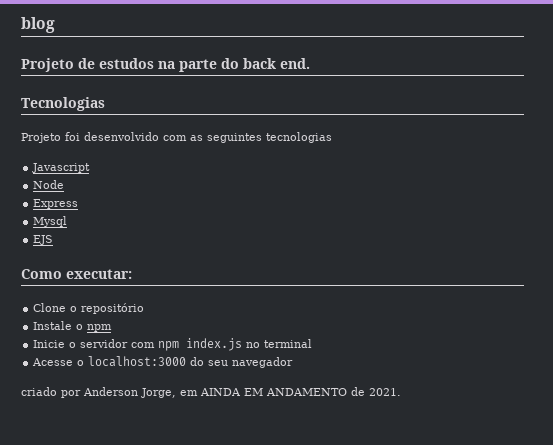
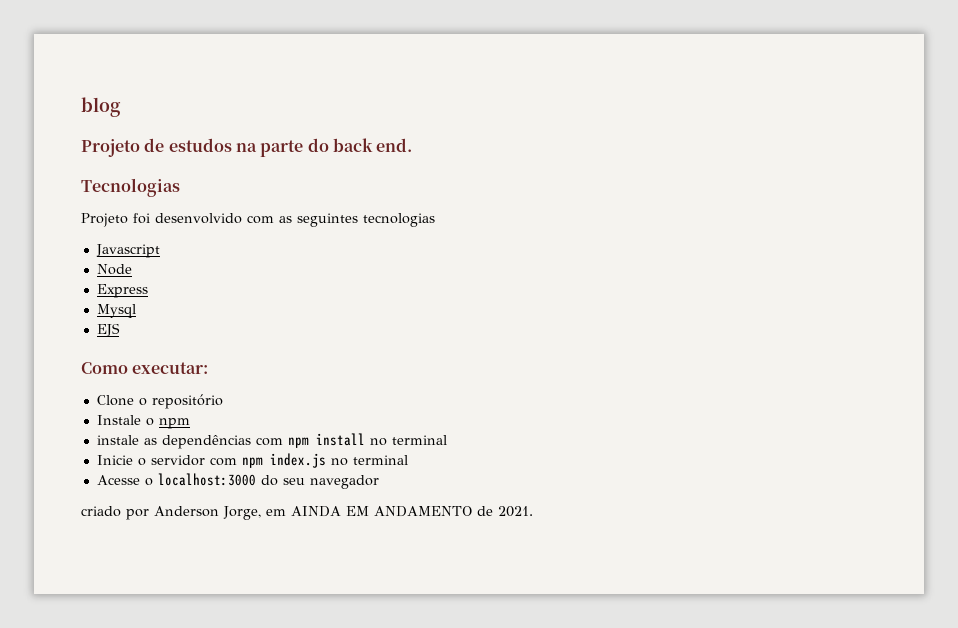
+ instale as dependências com npm install no terminal

